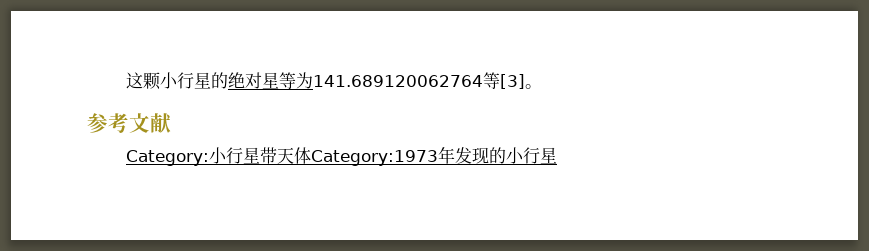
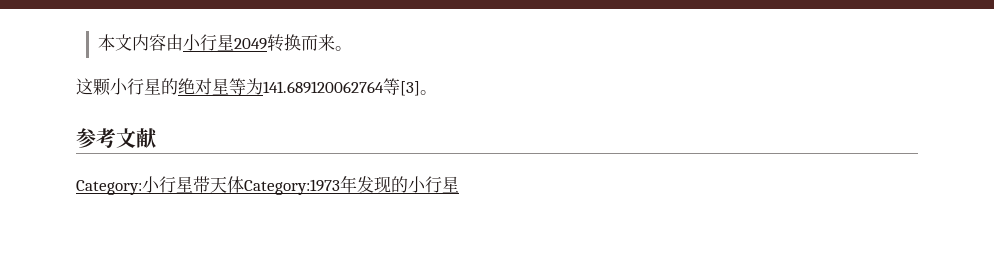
+ 本文内容由小行星2049转换而来。

